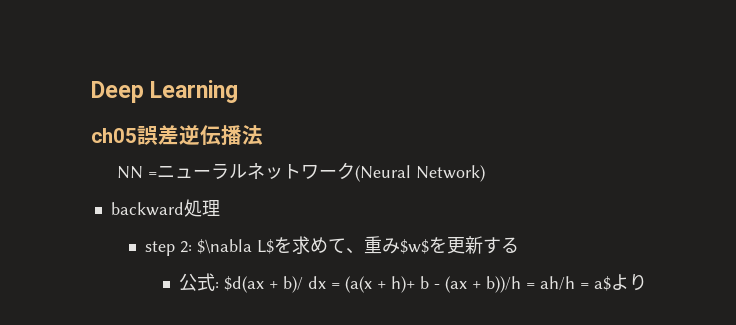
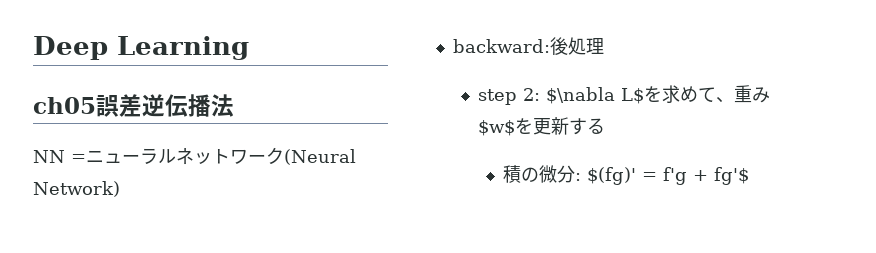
- backward処理
+ backward:後処理
- 公式: $d(ax + b)/ dx = (a(x + h)+ b - (ax + b))/h = ah/h = a$より
+ 積の微分: $(fg)' = f'g + fg'$

